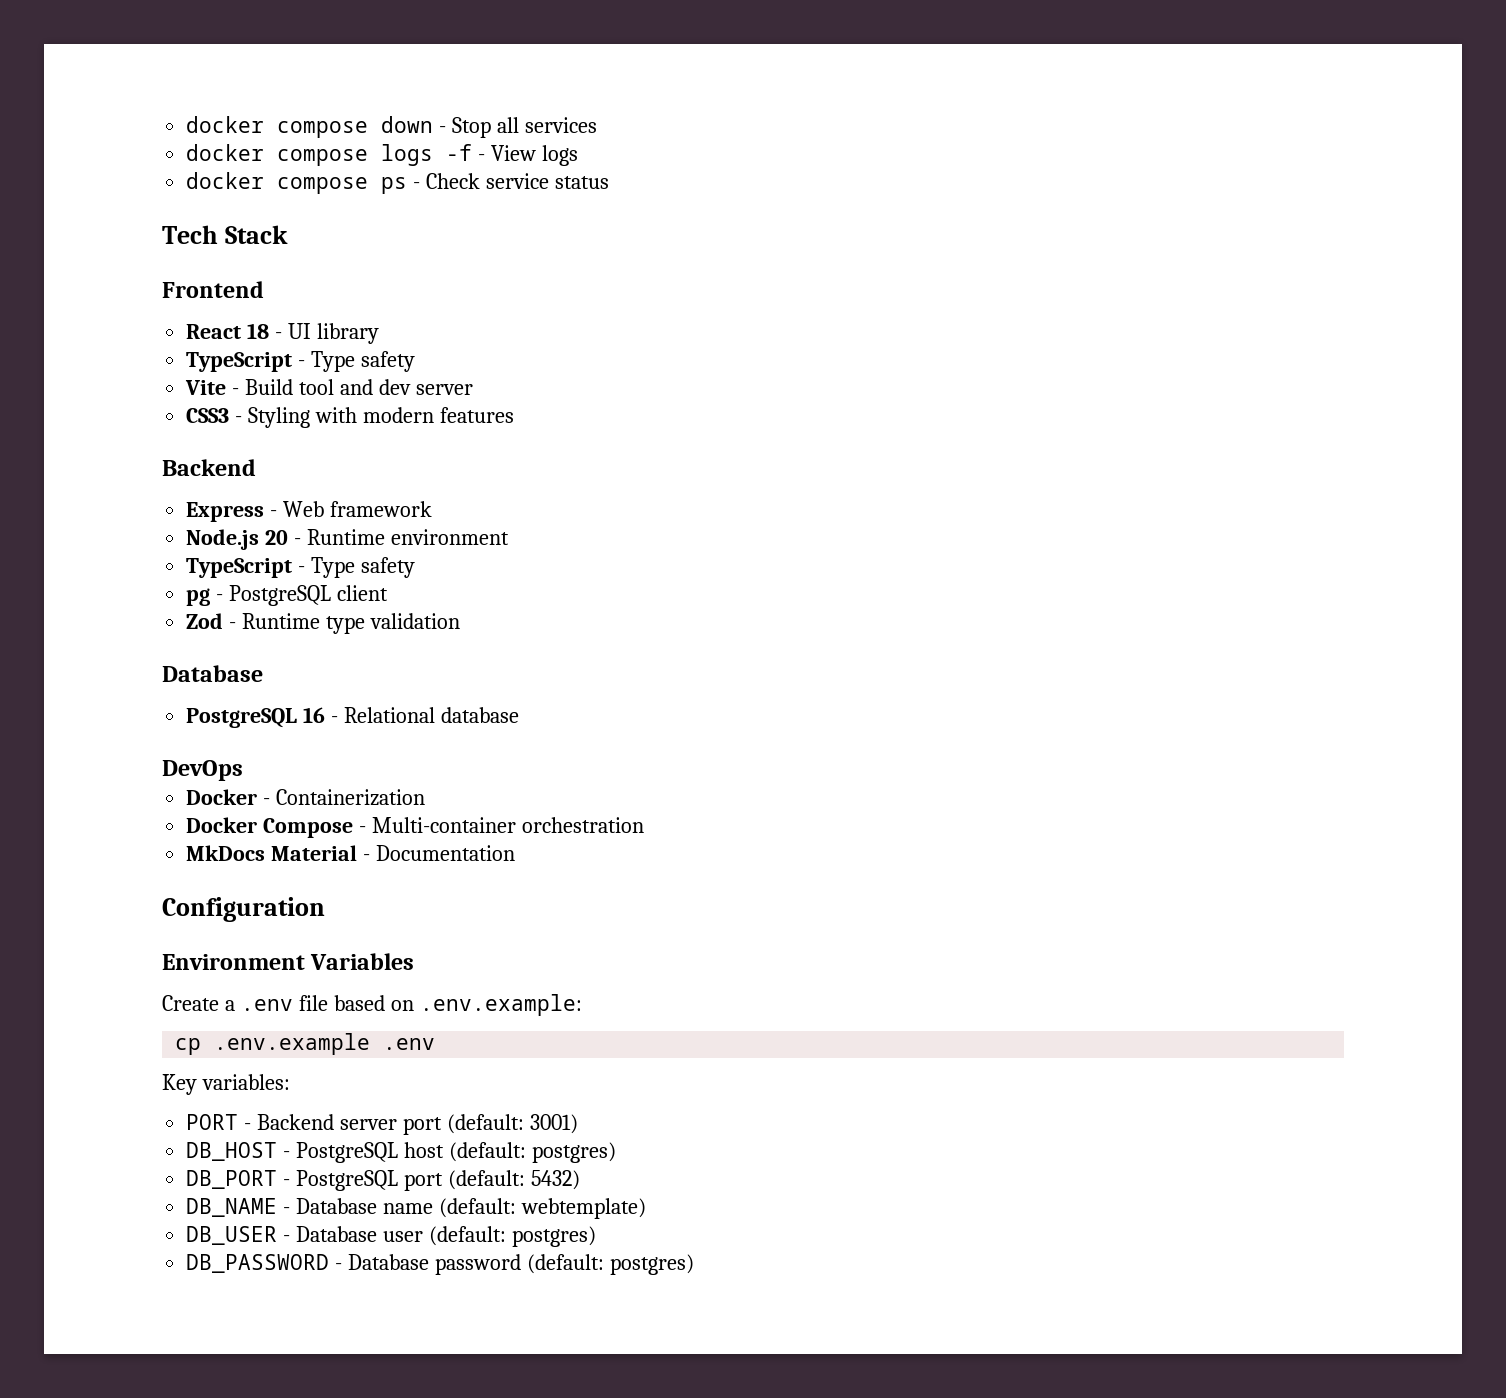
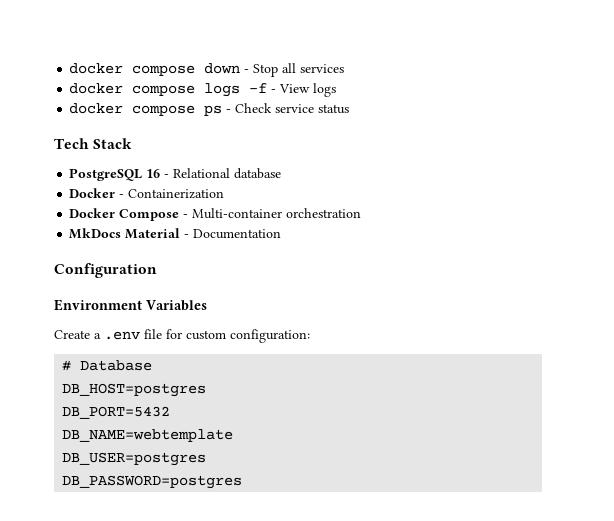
- Frontend
- React 18 - UI library
- TypeScript - Type safety
- Vite - Build tool and dev server
- CSS3 - Styling with modern features
- Backend
- Express - Web framework
- Node.js 20 - Runtime environment
- TypeScript - Type safety
- pg - PostgreSQL client
- Zod - Runtime type validation
- Database
- DevOps
- Create a .env file based on .env.example:
- cp .env.example .env
- Key variables:
- PORT - Backend server port (default: 3001)
- DB_HOST - PostgreSQL host (default: postgres)
- DB_PORT - PostgreSQL port (default: 5432)
- DB_NAME - Database name (default: webtemplate)
- DB_USER - Database user (default: postgres)
- DB_PASSWORD - Database password (default: postgres)
+ Create a .env file for custom configuration:
+ # Database
+ DB_HOST=postgres
+ DB_PORT=5432
+ DB_NAME=webtemplate
+ DB_USER=postgres
+ DB_PASSWORD=postgres

